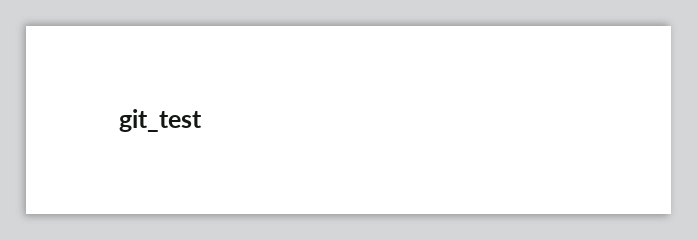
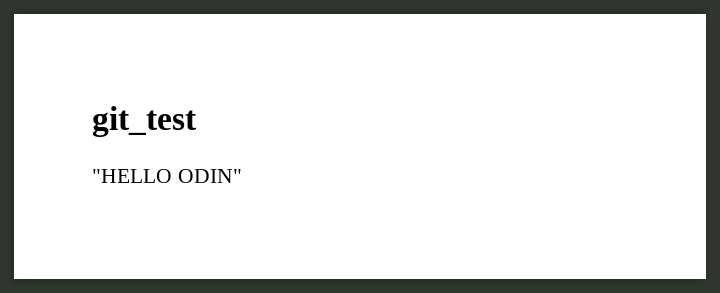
+ "HELLO ODIN"

